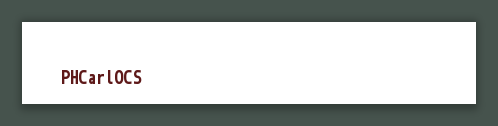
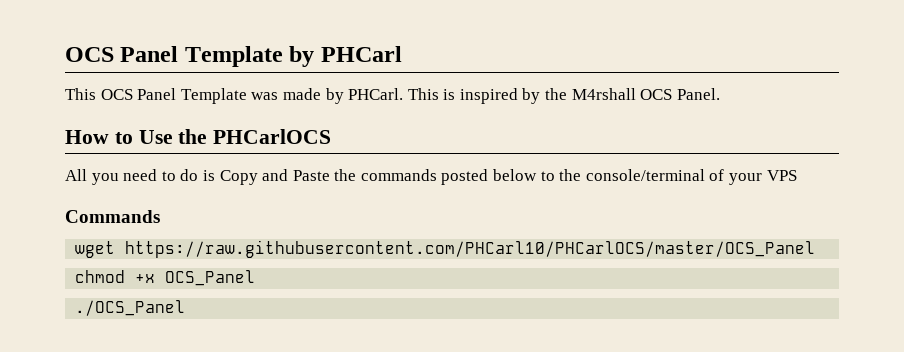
- PHCarlOCS
+ OCS Panel Template by PHCarl
+ This OCS Panel Template was made by PHCarl. This is inspired by the M4rshall OCS Panel.
+ How to Use the PHCarlOCS
+ All you need to do is Copy and Paste the commands posted below to the console/terminal of your VPS
+ Commands
+ wget https://raw.githubusercontent.com/PHCarl10/PHCarlOCS/master/OCS_Panel
+ chmod +x OCS_Panel
+ ./OCS_Panel

